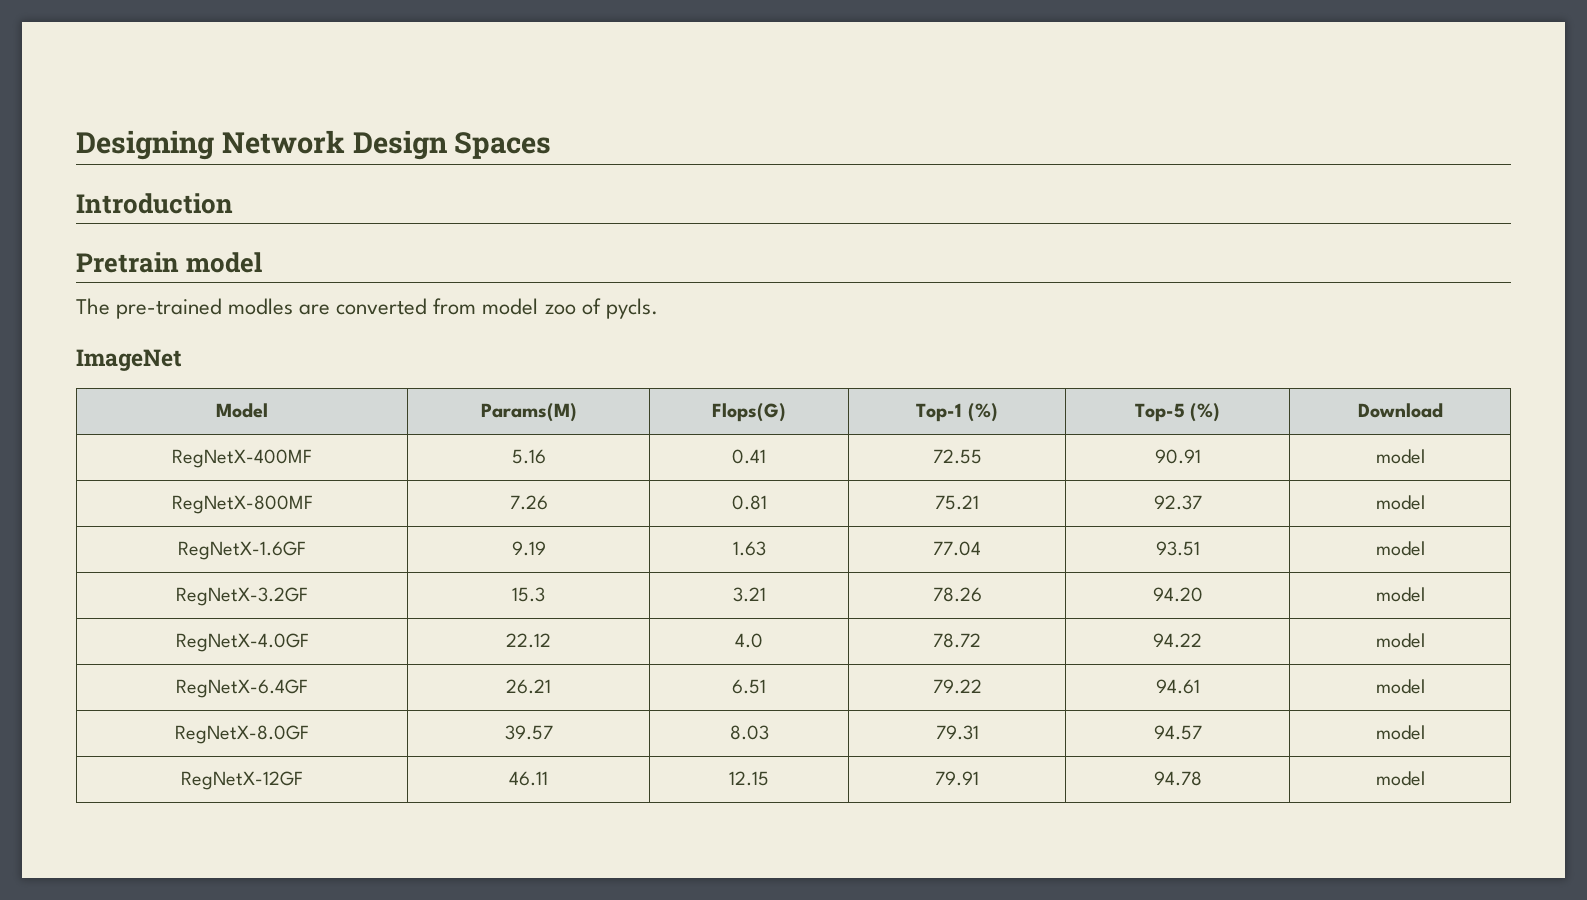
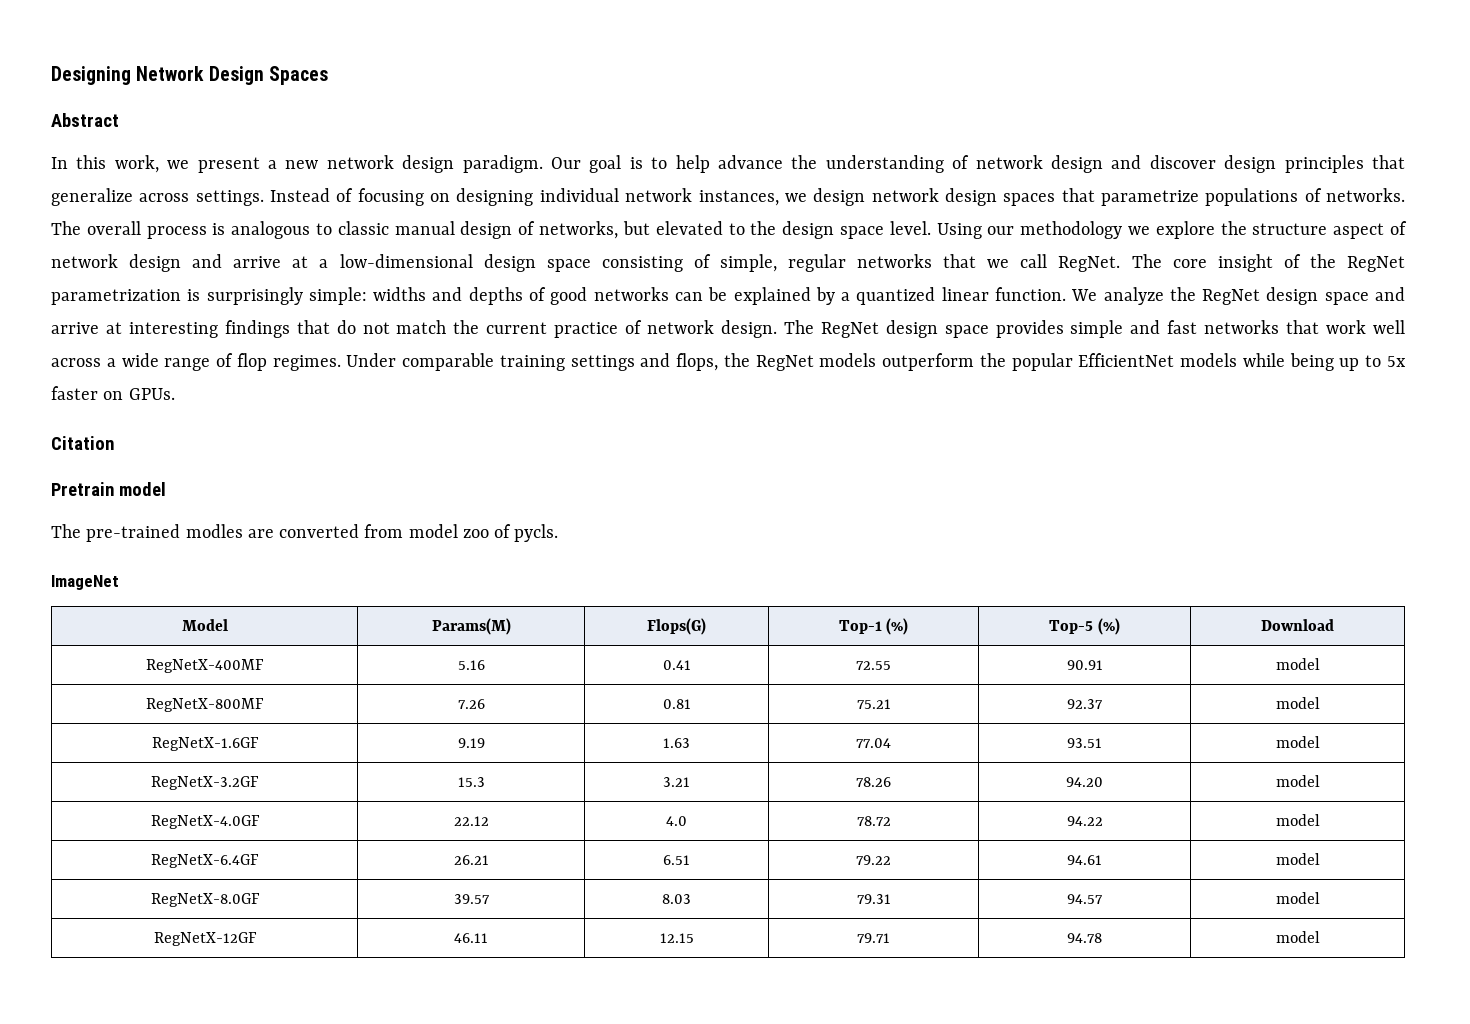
- Introduction
+ Abstract
+ In this work, we present a new network design paradigm. Our goal is to help advance the understanding of network design and discover design principles that generalize across settings. Instead of focusing on designing individual network instances, we design network design spaces that parametrize populations of networks. The overall process is analogous to classic manual design of networks, but elevated to the design space level. Using our methodology we explore the structure aspect of network design and arrive at a low-dimensional design space consisting of simple, regular networks that we call RegNet. The core insight of the RegNet parametrization is surprisingly simple: widths and depths of good networks can be explained by a quantized linear function. We analyze the RegNet design space and arrive at interesting findings that do not match the current practice of network design. The RegNet design space provides simple and fast networks that work well across a wide range of flop regimes. Under comparable training settings and flops, the RegNet models outperform the popular EfficientNet models while being up to 5x faster on GPUs.
+ Citation
- RegNetX-12GF | 46.11 | 12.15 | 79.91 | 94.78 | model
+ RegNetX-12GF | 46.11 | 12.15 | 79.71 | 94.78 | model

